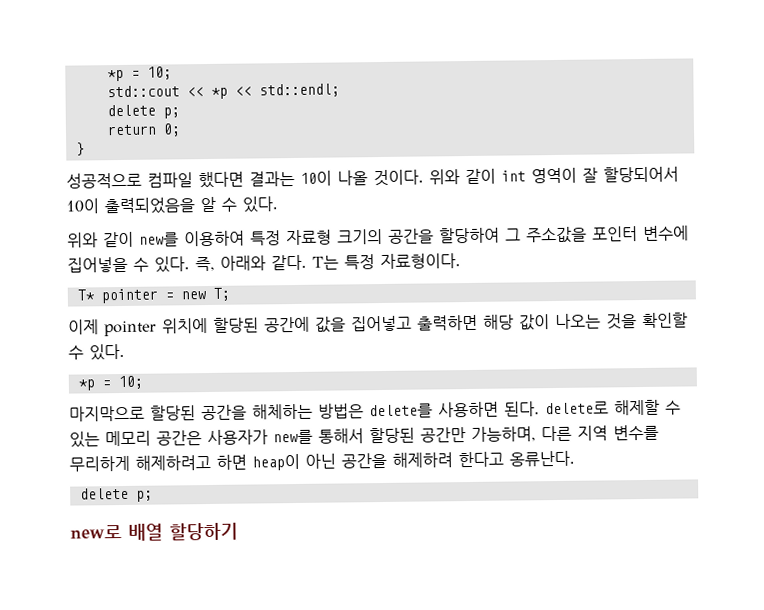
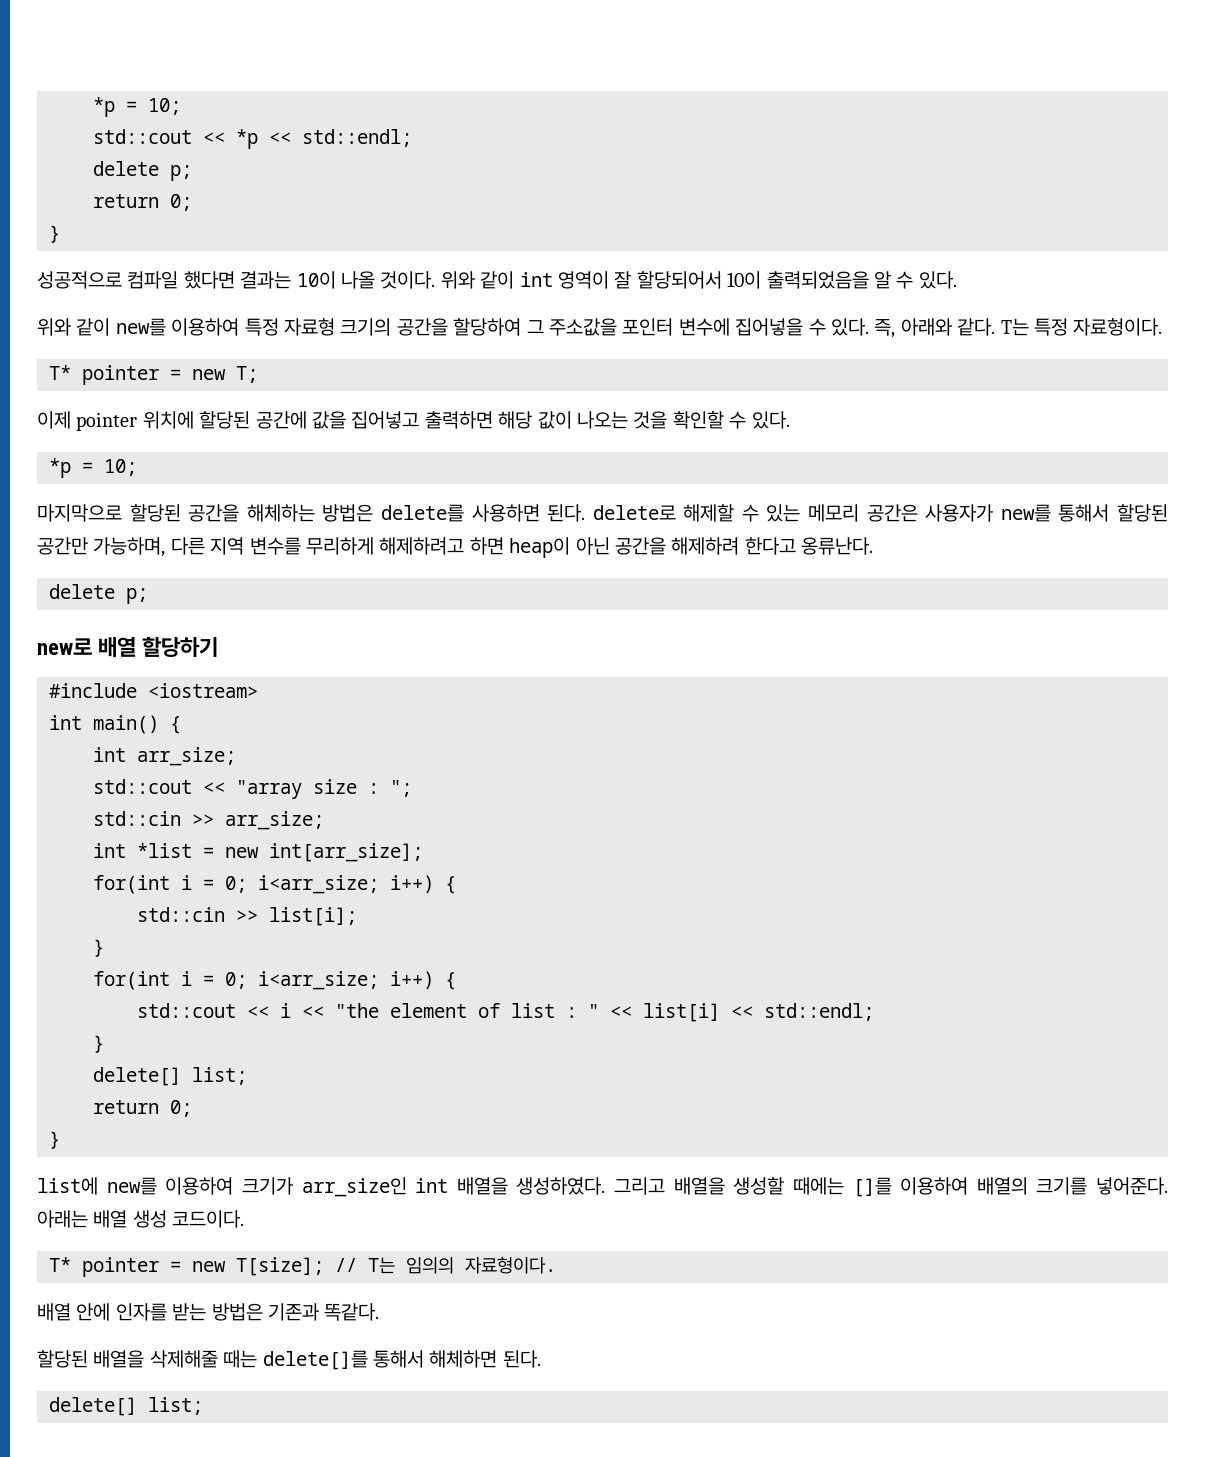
+ #include <iostream>
+ int main() {
+ int arr_size;
+ std::cout << "array size : ";
+ std::cin >> arr_size;
+ int *list = new int[arr_size];
+ for(int i = 0; i<arr_size; i++) {
+ std::cin >> list[i];
+ }
+ for(int i = 0; i<arr_size; i++) {
+ std::cout << i << "the element of list : " << list[i] << std::endl;
+ }
+ delete[] list;
+ return 0;
+ }
+ list에 new를 이용하여 크기가 arr_size인 int 배열을 생성하였다. 그리고 배열을 생성할 때에는 []를 이용하여 배열의 크기를 넣어준다. 아래는 배열 생성 코드이다.
+ T* pointer = new T[size]; // T는 임의의 자료형이다.
+ 배열 안에 인자를 받는 방법은 기존과 똑같다.
+ 할당된 배열을 삭제해줄 때는 delete[]를 통해서 해체하면 된다.
+ delete[] list;

